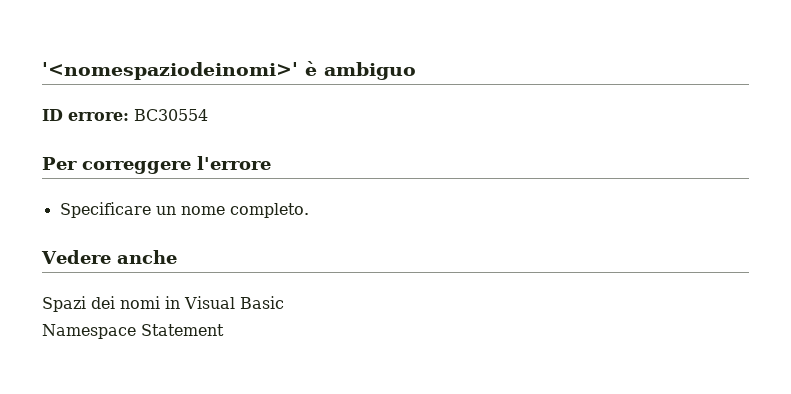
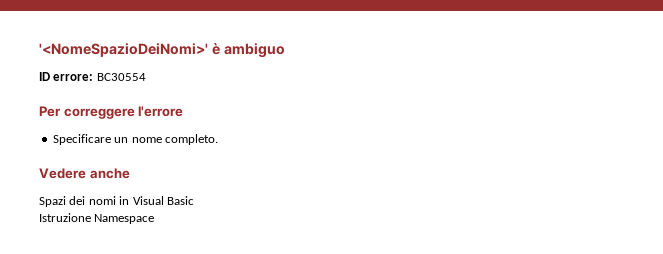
- '<nomespaziodeinomi>' è ambiguo
+ '<NomeSpazioDeiNomi>' è ambiguo
- Namespace Statement
+ Istruzione Namespace

